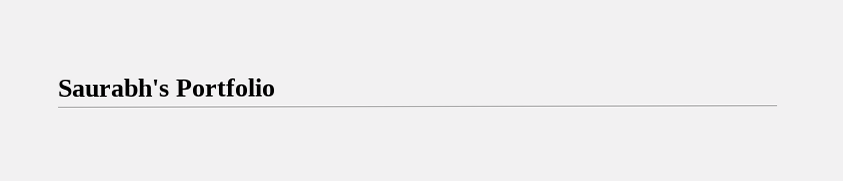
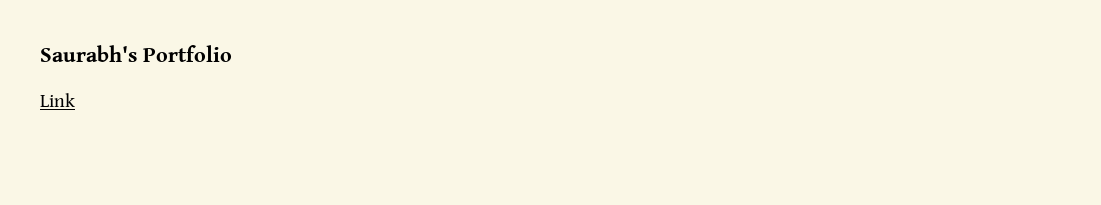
+ Link

